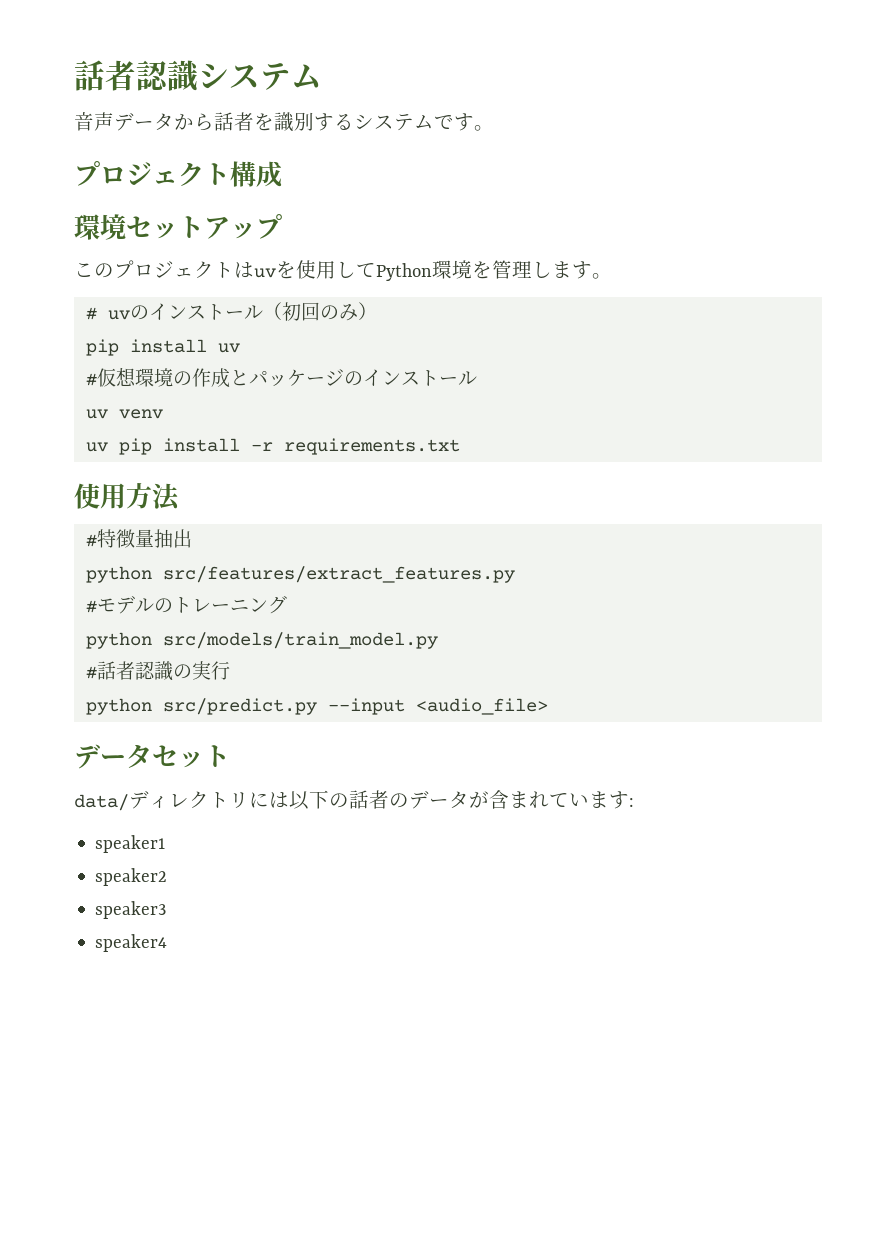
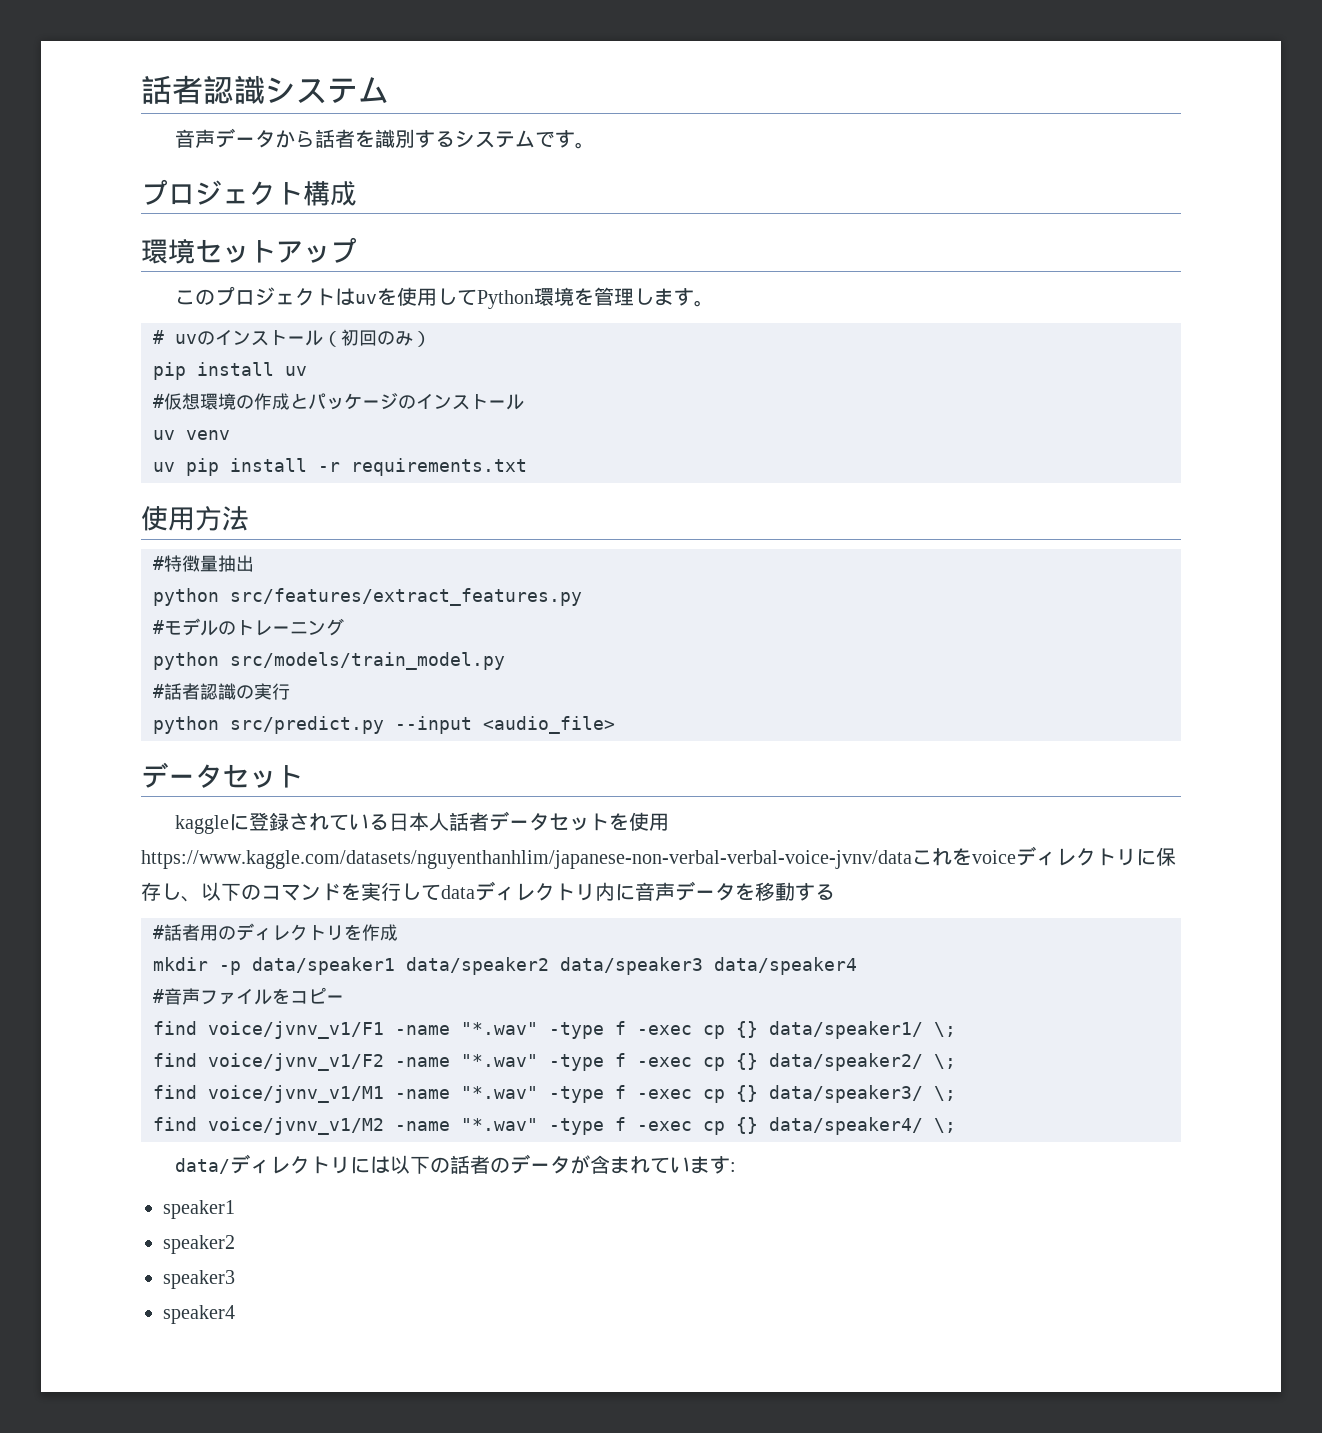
+ kaggleに登録されている日本人話者データセットを使用https://www.kaggle.com/datasets/nguyenthanhlim/japanese-non-verbal-verbal-voice-jvnv/dataこれをvoiceディレクトリに保存し、以下のコマンドを実行してdataディレクトリ内に音声データを移動する
+ #話者用のディレクトリを作成
+ mkdir -p data/speaker1 data/speaker2 data/speaker3 data/speaker4
+ #音声ファイルをコピー
+ find voice/jvnv_v1/F1 -name "*.wav" -type f -exec cp {} data/speaker1/ \;
+ find voice/jvnv_v1/F2 -name "*.wav" -type f -exec cp {} data/speaker2/ \;
+ find voice/jvnv_v1/M1 -name "*.wav" -type f -exec cp {} data/speaker3/ \;
+ find voice/jvnv_v1/M2 -name "*.wav" -type f -exec cp {} data/speaker4/ \;

